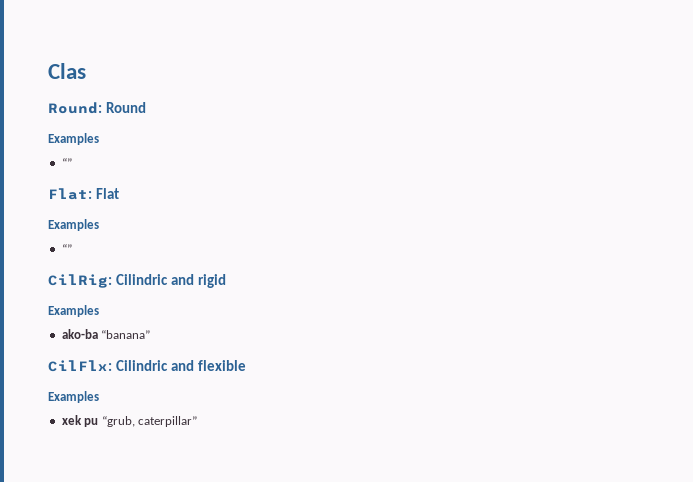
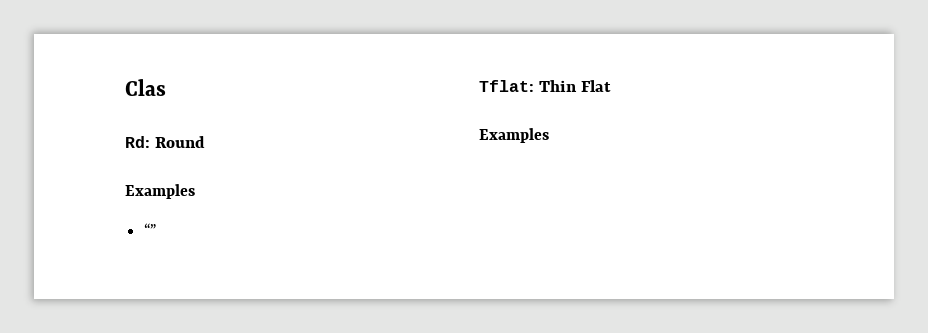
- Round: Round
+ Rd: Round
- Flat: Flat
+ Tflat: Thin Flat
  Examples
- “”
- CilRig: Cilindric and rigid
- Examples
- ako-ba “banana”
- CilFlx: Cilindric and flexible
- Examples
- xek pu “grub, caterpillar”

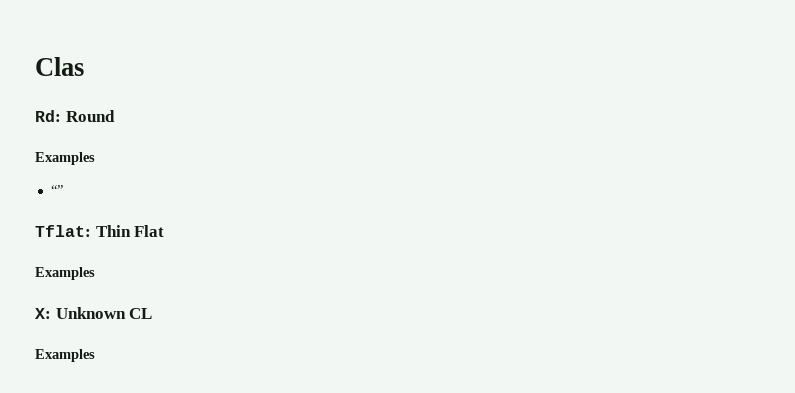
+ X: Unknown CL
+ Examples

